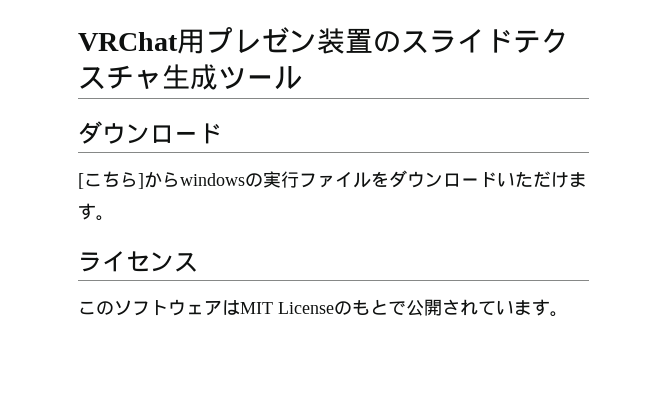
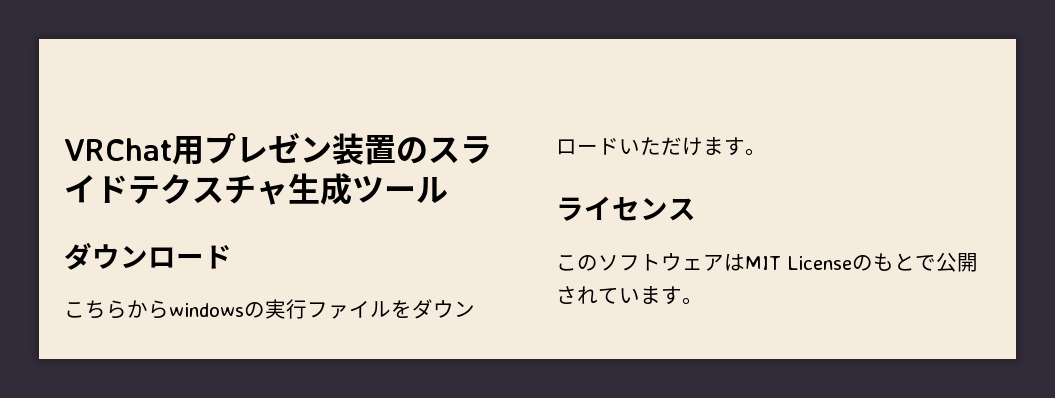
- [こちら]からwindowsの実行ファイルをダウンロードいただけます。
+ こちらからwindowsの実行ファイルをダウンロードいただけます。

